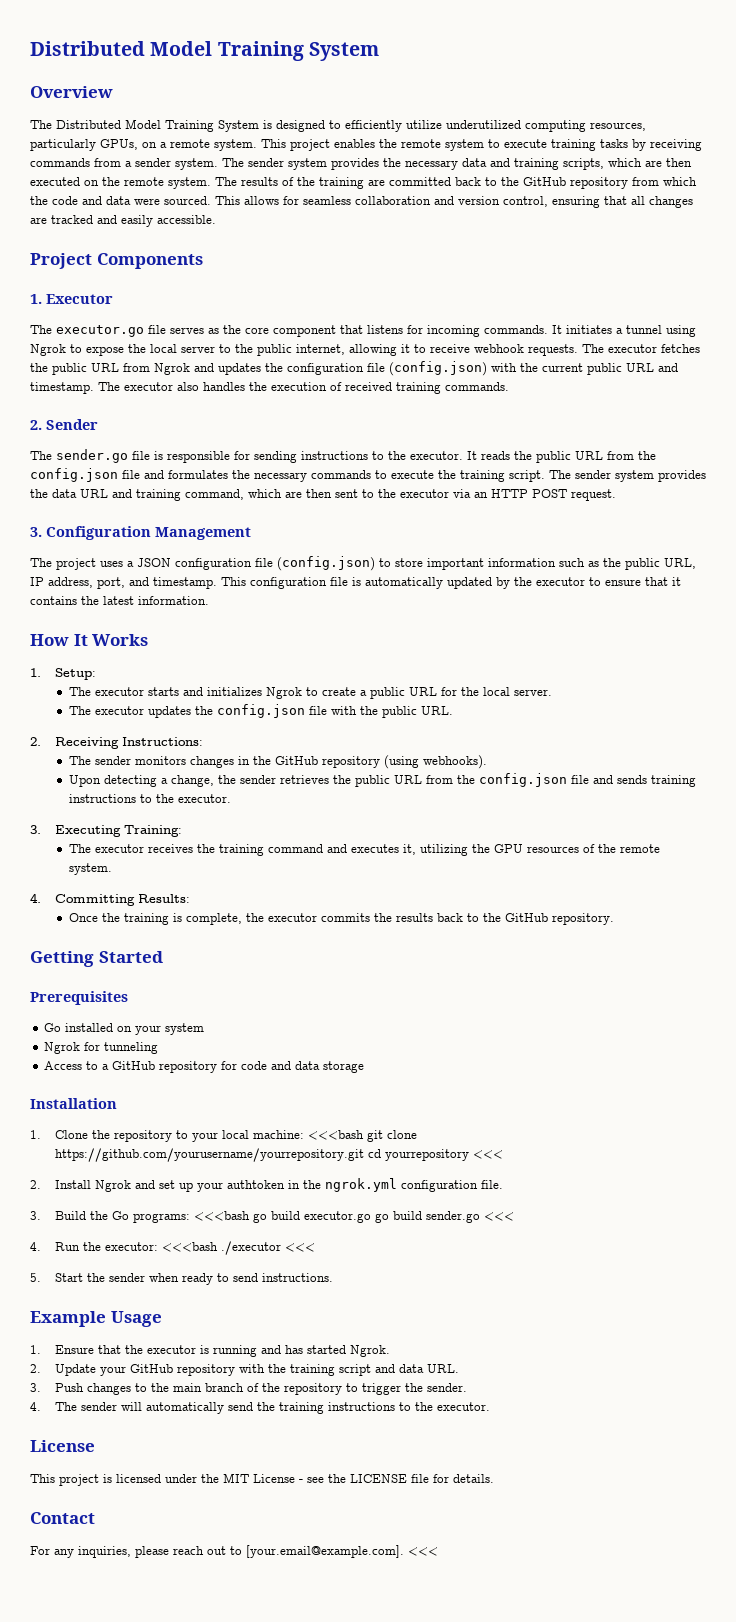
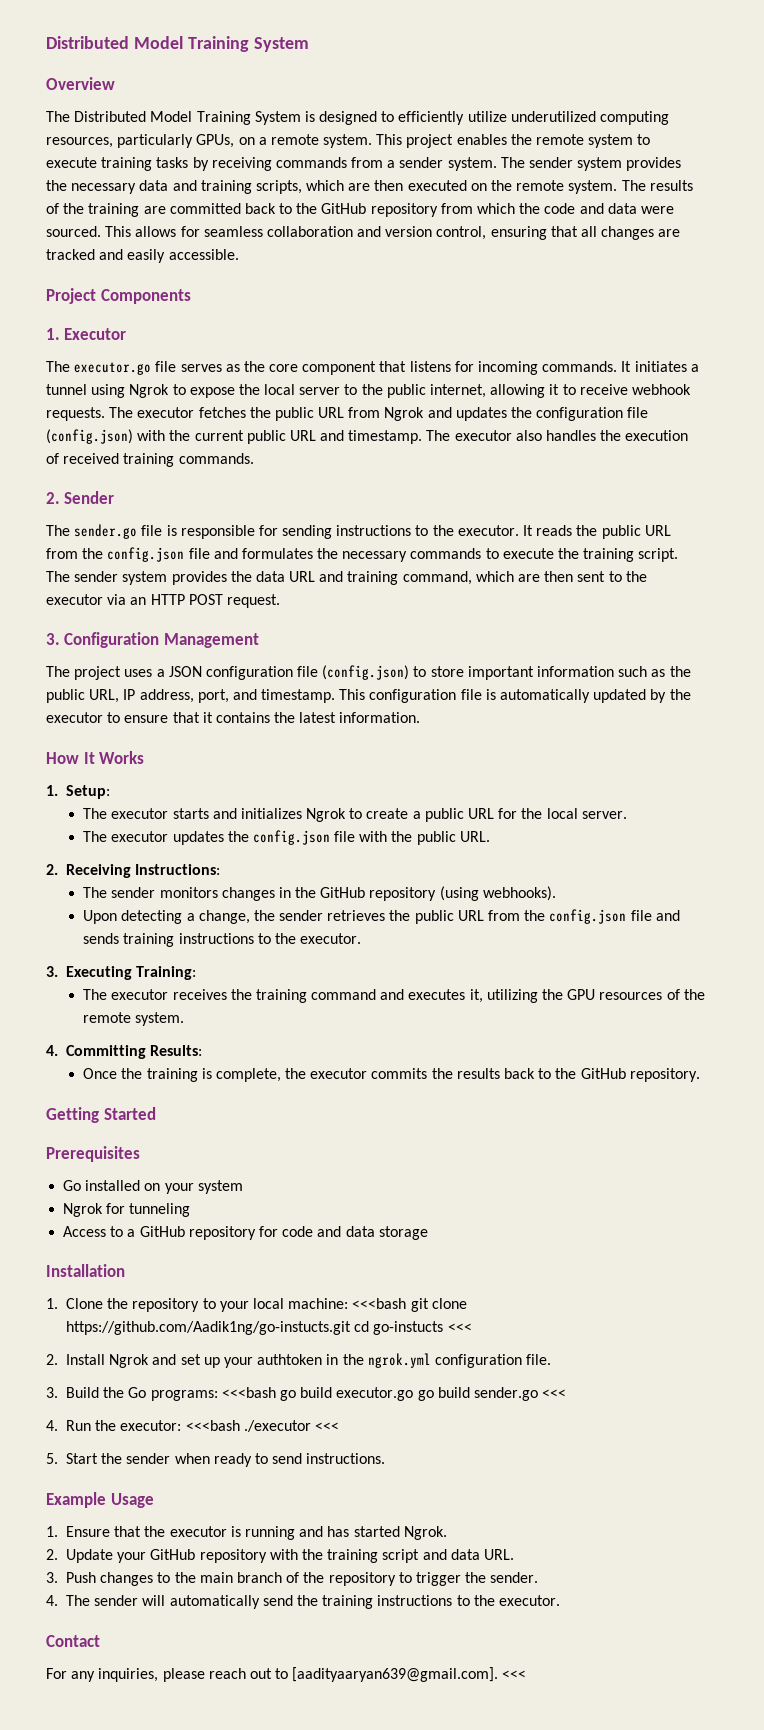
- 1. Clone the repository to your local machine: <<<bash git clone https://github.com/yourusername/yourrepository.git cd yourrepository <<<
+ 1. Clone the repository to your local machine: <<<bash git clone https://github.com/Aadik1ng/go-instucts.git cd go-instucts <<<
  4. The sender will automatically send the training instructions to the executor.
- License
- This project is licensed under the MIT License - see the LICENSE file for details.
- For any inquiries, please reach out to [your.email@example.com]. <<<
+ For any inquiries, please reach out to [aadityaaryan639@gmail.com]. <<<

